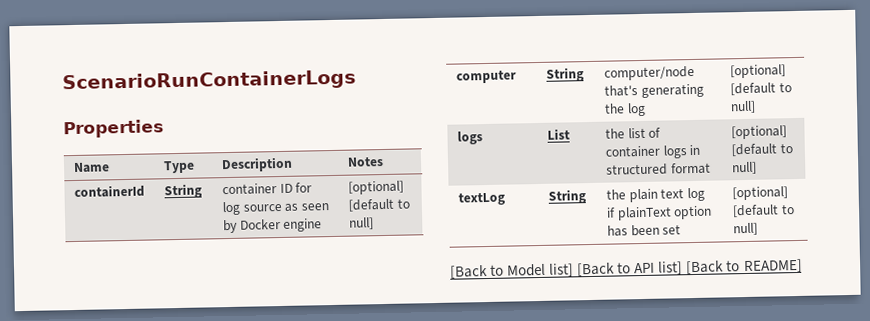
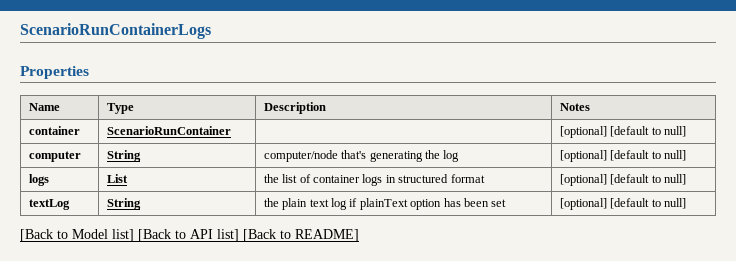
- containerId | String | container ID for log source as seen by Docker engine | [optional] [default to null]
+ container | ScenarioRunContainer | | [optional] [default to null]

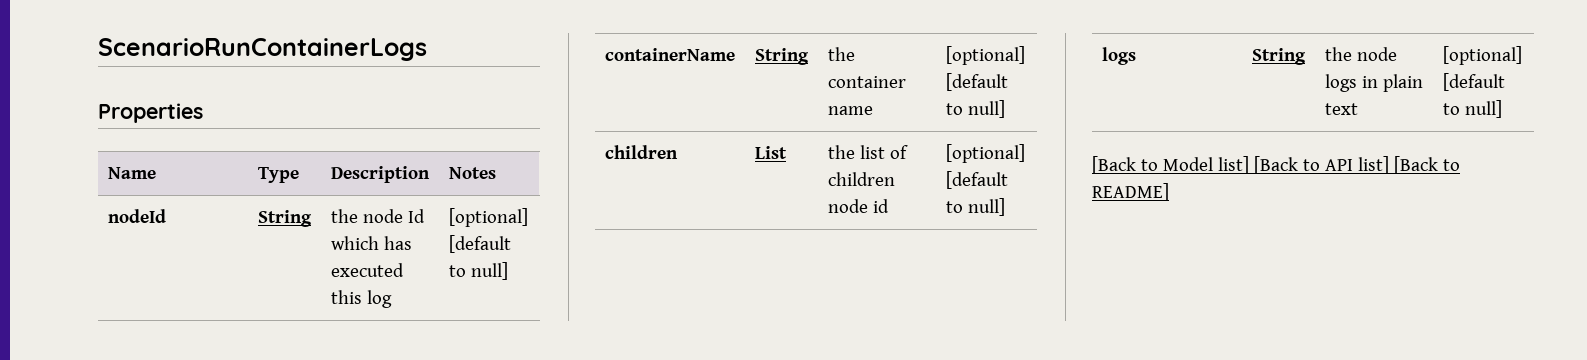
- container | ScenarioRunContainer | | [optional] [default to null]
- computer | String | computer/node that's generating the log | [optional] [default to null]
+ nodeId | String | the node Id which has executed this log | [optional] [default to null]
+ containerName | String | the container name | [optional] [default to null]
+ children | List | the list of children node id | [optional] [default to null]
- logs | List | the list of container logs in structured format | [optional] [default to null]
- textLog | String | the plain text log if plainText option has been set | [optional] [default to null]
+ logs | String | the node logs in plain text | [optional] [default to null]

